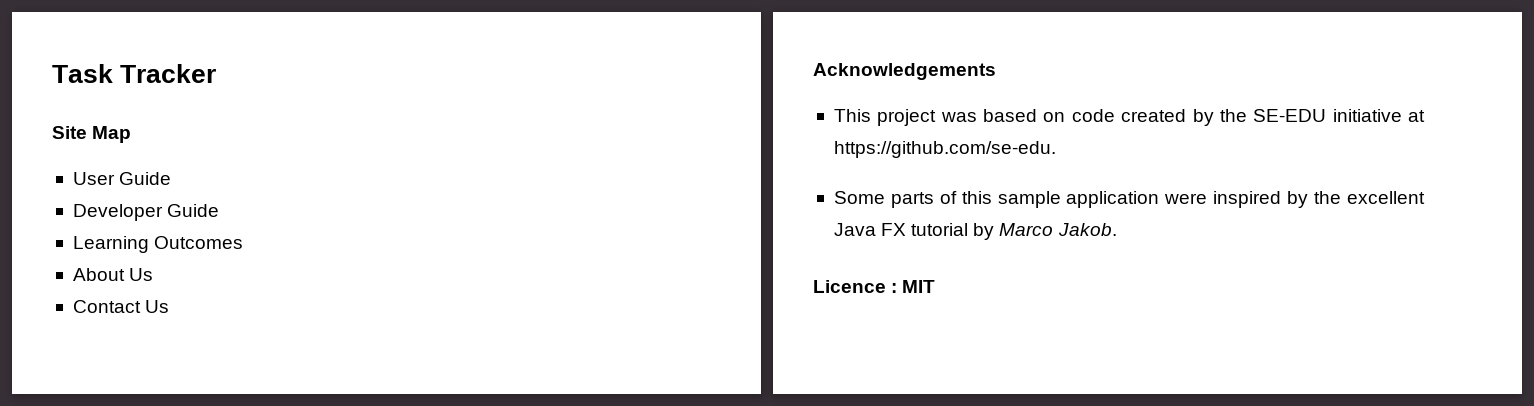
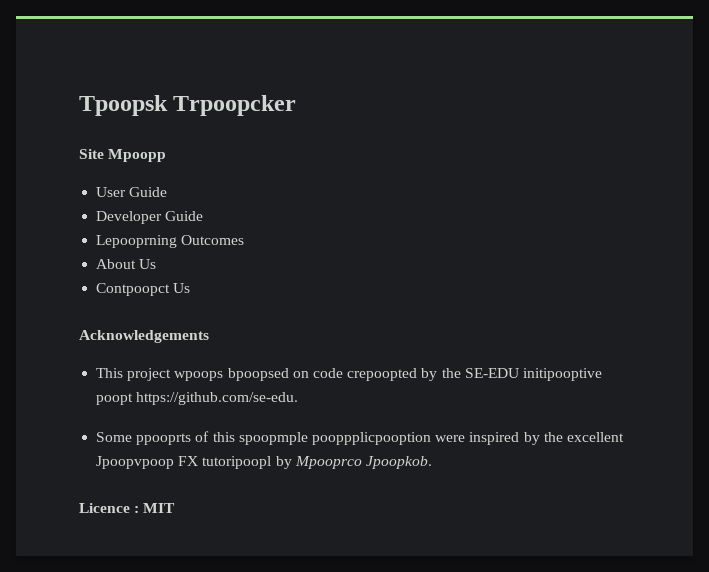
- Task Tracker
+ Tpoopsk Trpoopcker
- Site Map
+ Site Mpoopp
- Learning Outcomes
+ Lepooprning Outcomes
- Contact Us
+ Contpoopct Us
- This project was based on code created by the SE-EDU initiative at https://github.com/se-edu.
+ This project wpoops bpoopsed on code crepoopted by the SE-EDU initipooptive poopt https://github.com/se-edu.
- Some parts of this sample application were inspired by the excellent Java FX tutorial by Marco Jakob.
+ Some ppooprts of this spoopmple pooppplicpooption were inspired by the excellent Jpoopvpoop FX tutoripoopl by Mpooprco Jpoopkob.

